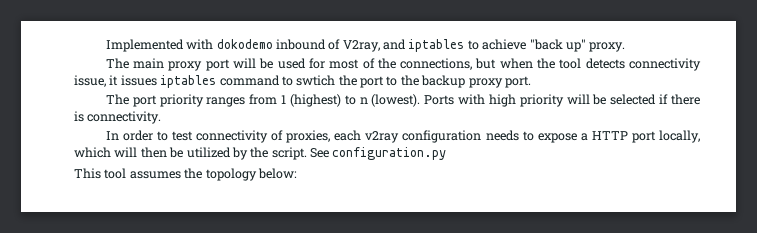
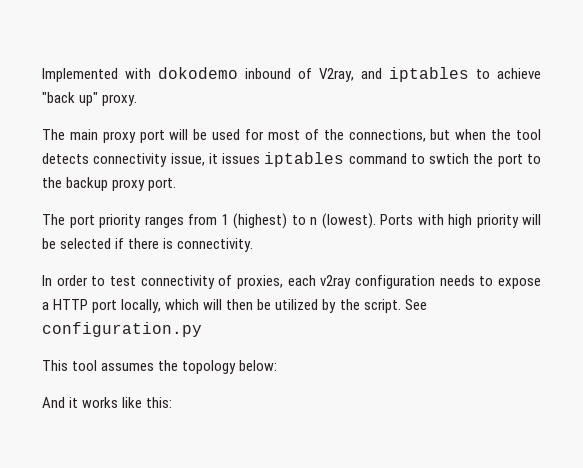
+ And it works like this:

